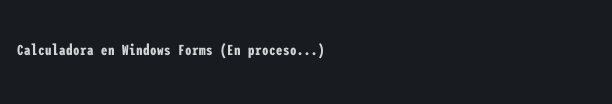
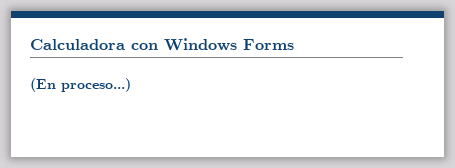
- Calculadora en Windows Forms (En proceso...)
+ Calculadora con Windows Forms
+ (En proceso...)

